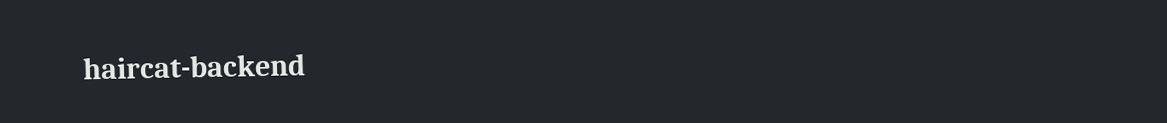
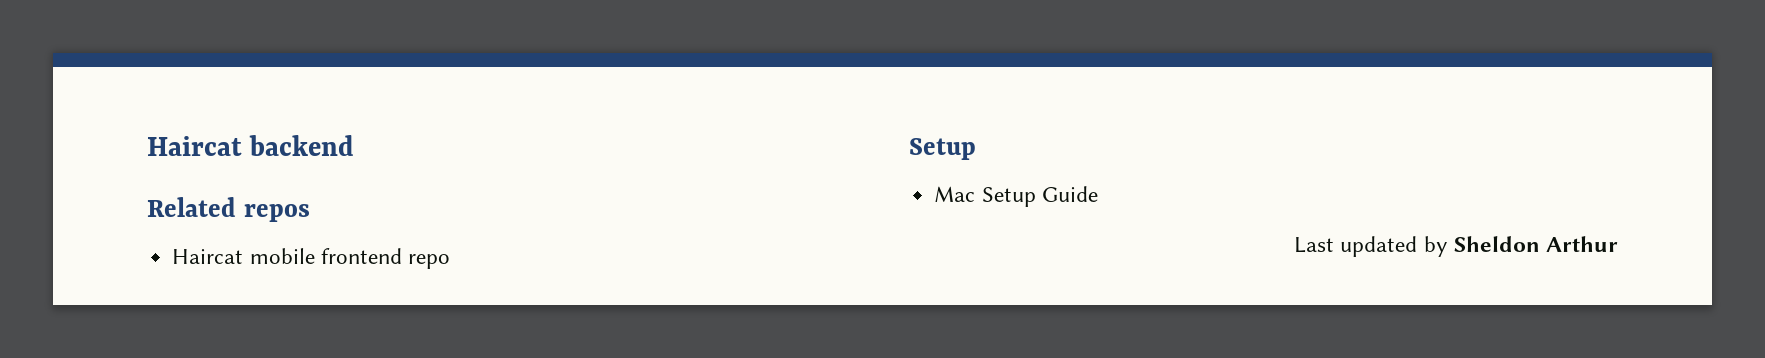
- haircat-backend
+ Haircat backend
+ Related repos
+ Haircat mobile frontend repo
+ Setup
+ Mac Setup Guide
+ Last updated by Sheldon Arthur

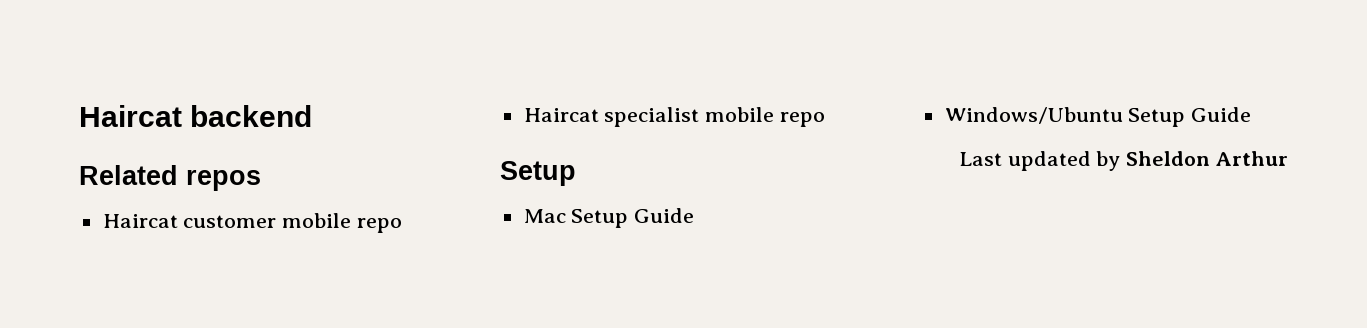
- Haircat mobile frontend repo
+ Haircat customer mobile repo
+ Haircat specialist mobile repo
+ Windows/Ubuntu Setup Guide

